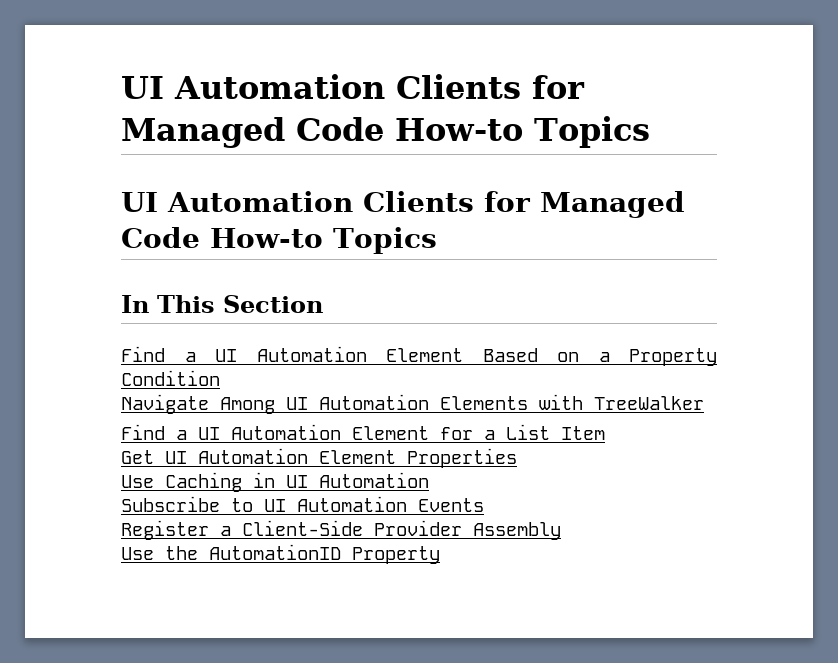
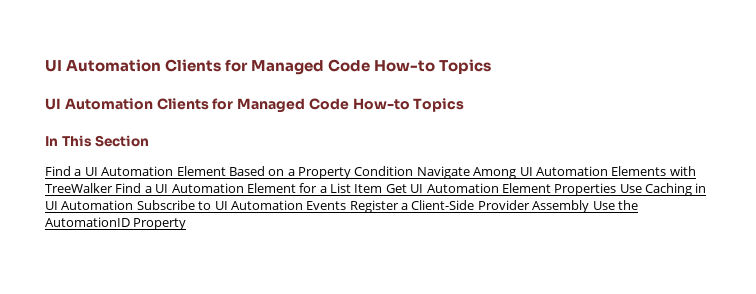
- Find a UI Automation Element Based on a Property Condition
- Navigate Among UI Automation Elements with TreeWalker
- Find a UI Automation Element for a List Item
- Get UI Automation Element Properties
- Use Caching in UI Automation
- Subscribe to UI Automation Events
- Register a Client-Side Provider Assembly
- Use the AutomationID Property
+ Find a UI Automation Element Based on a Property Condition Navigate Among UI Automation Elements with TreeWalker Find a UI Automation Element for a List Item Get UI Automation Element Properties Use Caching in UI Automation Subscribe to UI Automation Events Register a Client-Side Provider Assembly Use the AutomationID Property

